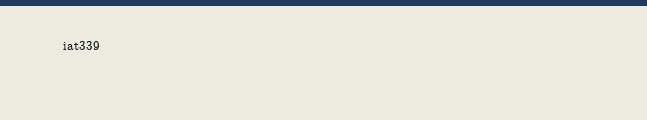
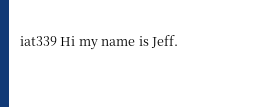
- iat339
+ iat339 Hi my name is Jeff.

